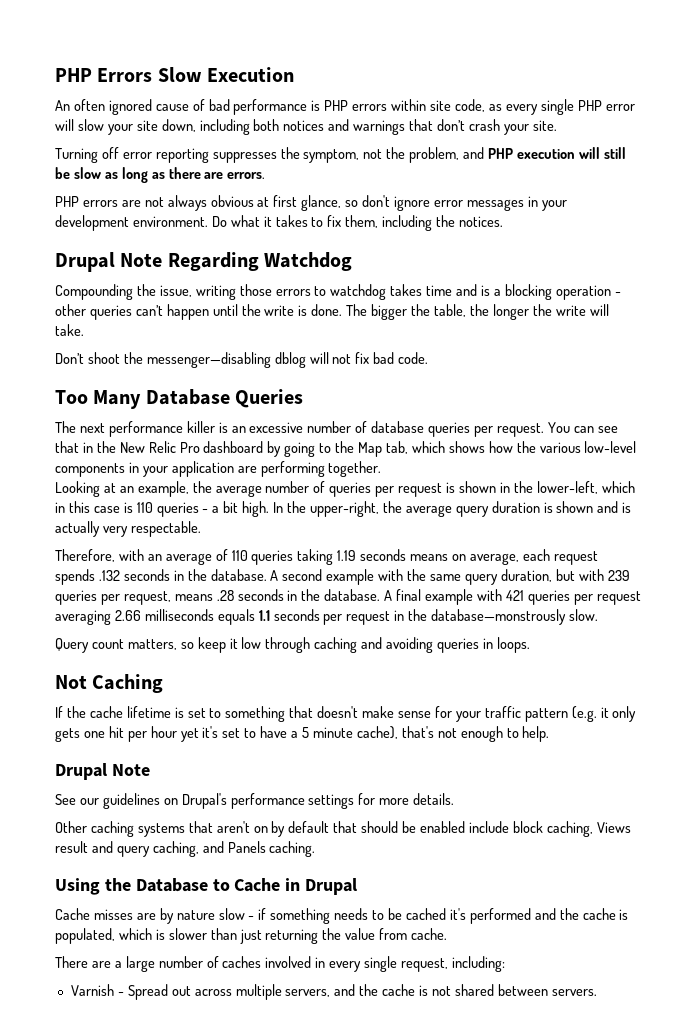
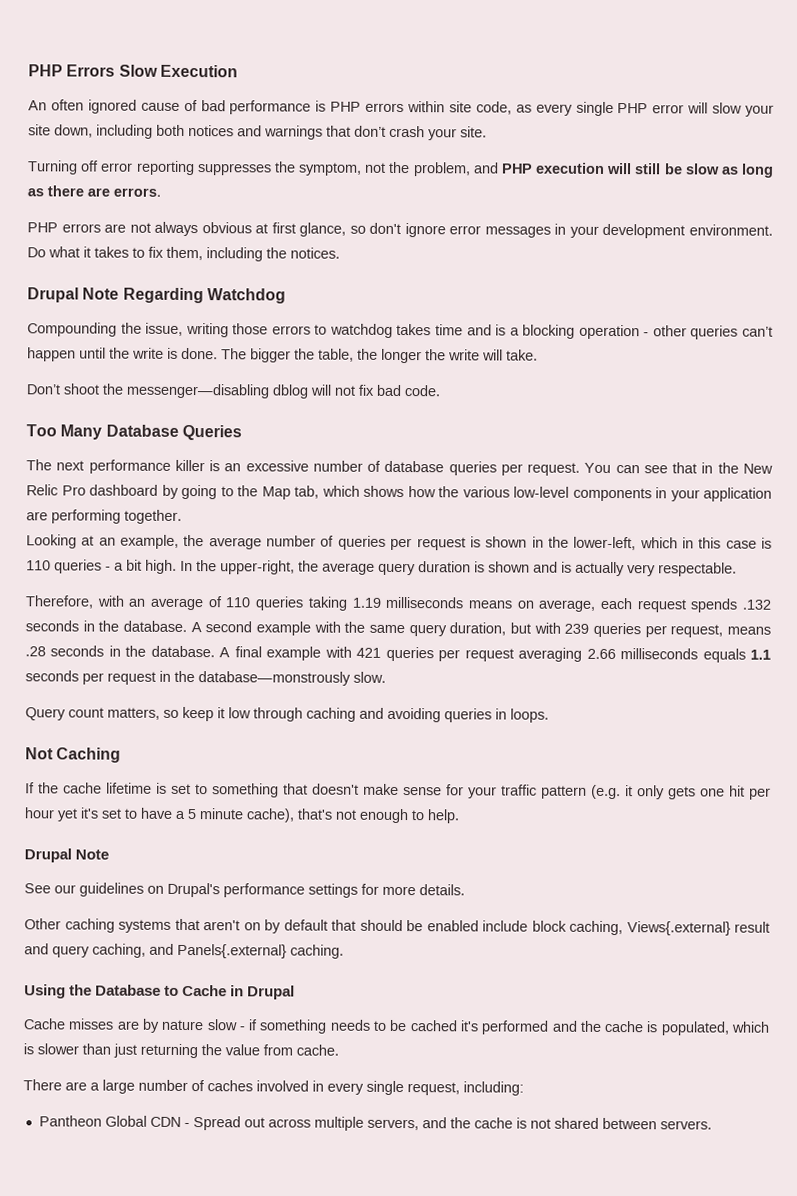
- Therefore, with an average of 110 queries taking 1.19 seconds means on average, each request spends .132 seconds in the database.
+ Therefore, with an average of 110 queries taking 1.19 milliseconds means on average, each request spends .132 seconds in the database.
- Other caching systems that aren't on by default that should be enabled include block caching, Views result and query caching, and Panels caching.
+ Other caching systems that aren't on by default that should be enabled include block caching, Views{.external} result and query caching, and Panels{.external} caching.
- Varnish - Spread out across multiple servers, and the cache is not shared between servers.
+ Pantheon Global CDN - Spread out across multiple servers, and the cache is not shared between servers.

